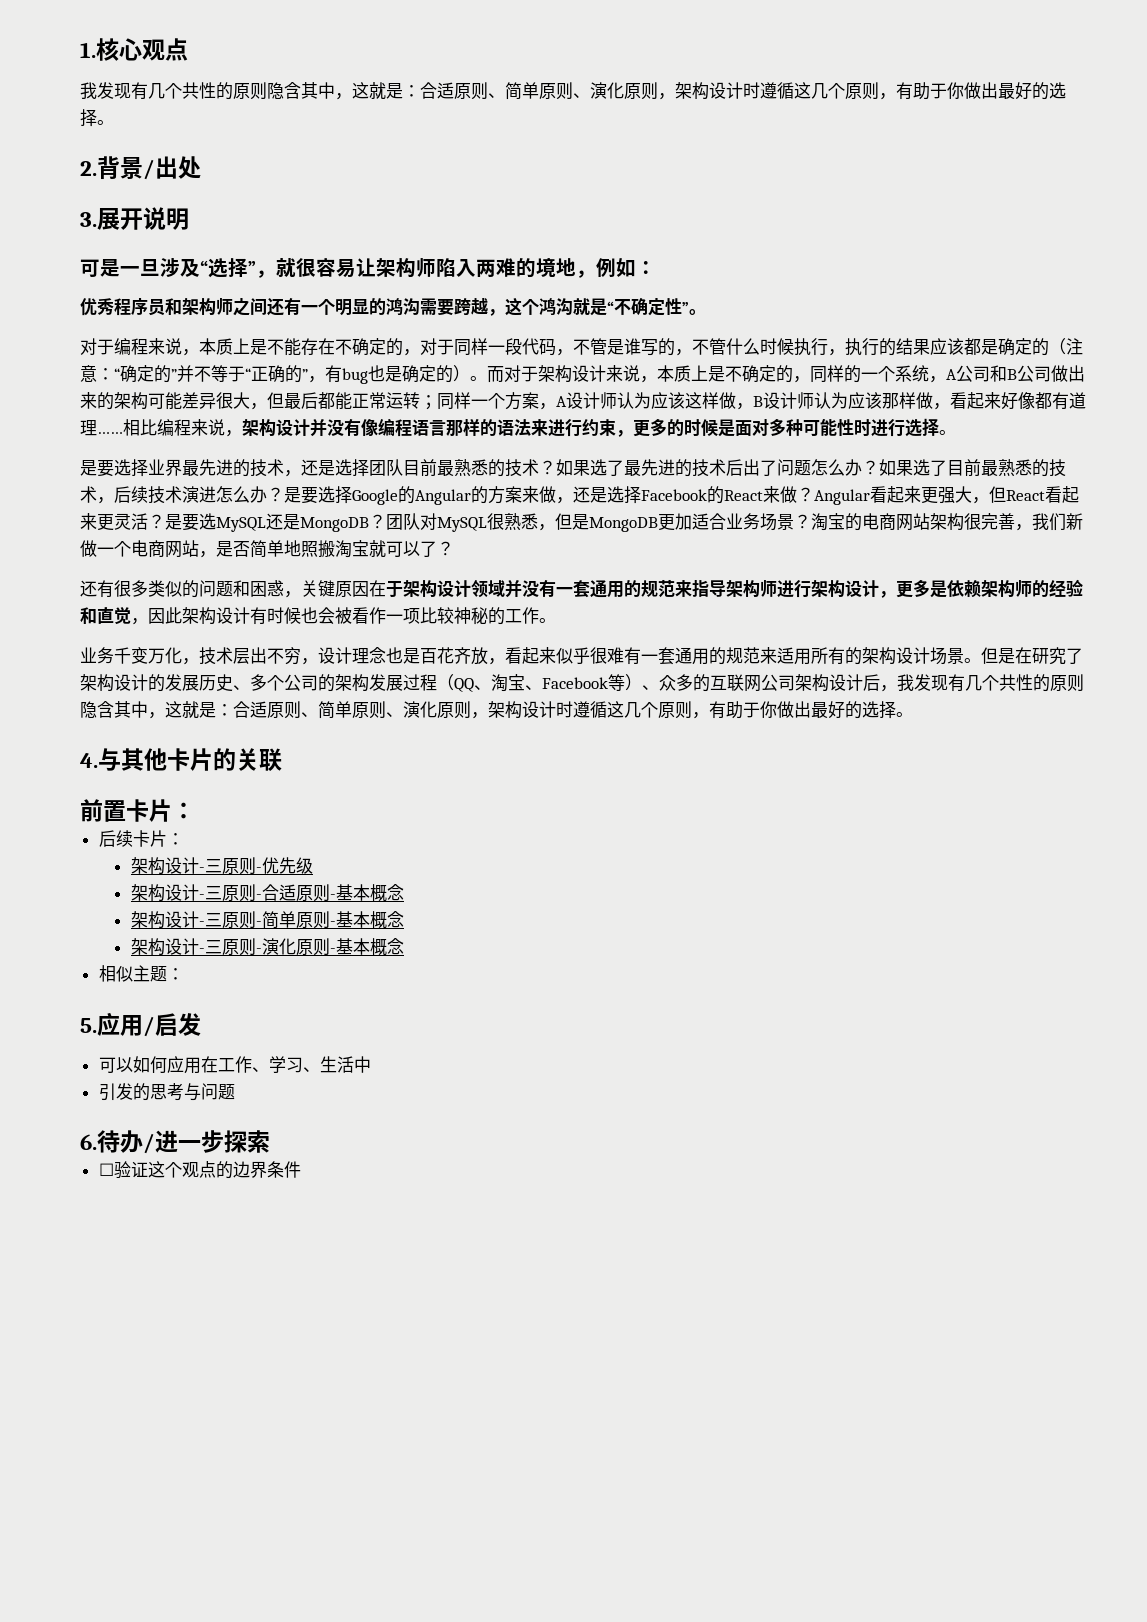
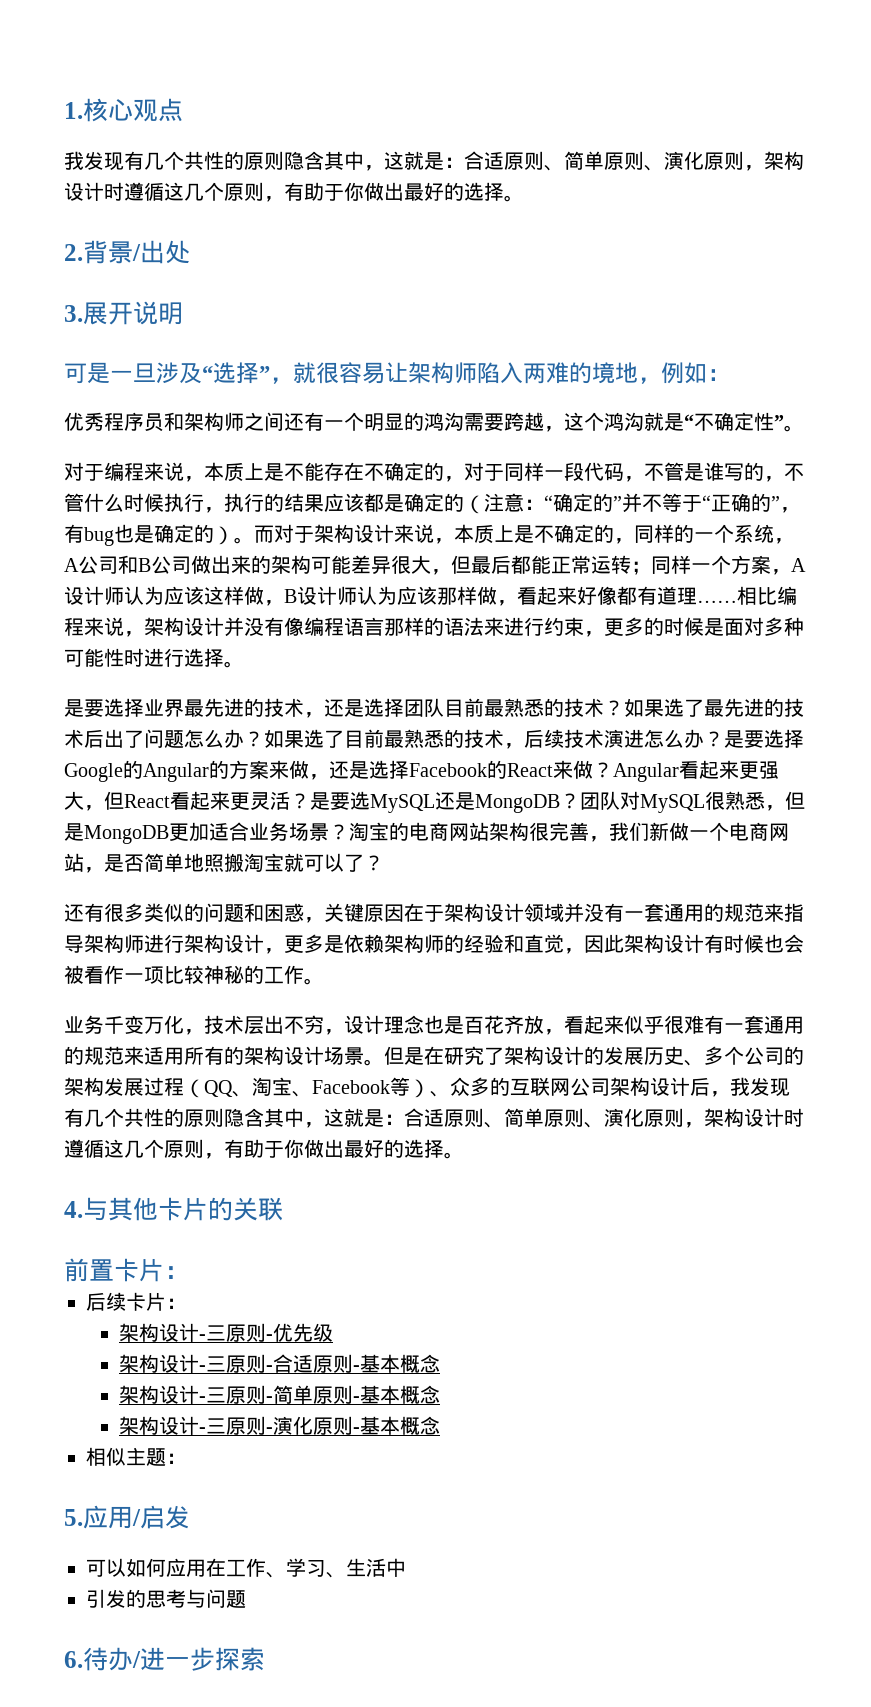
- ☐验证这个观点的边界条件

